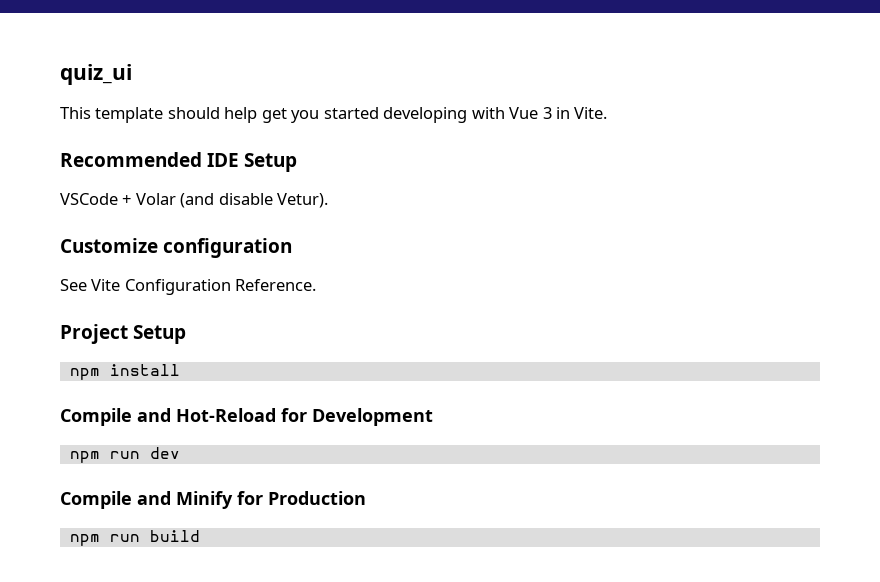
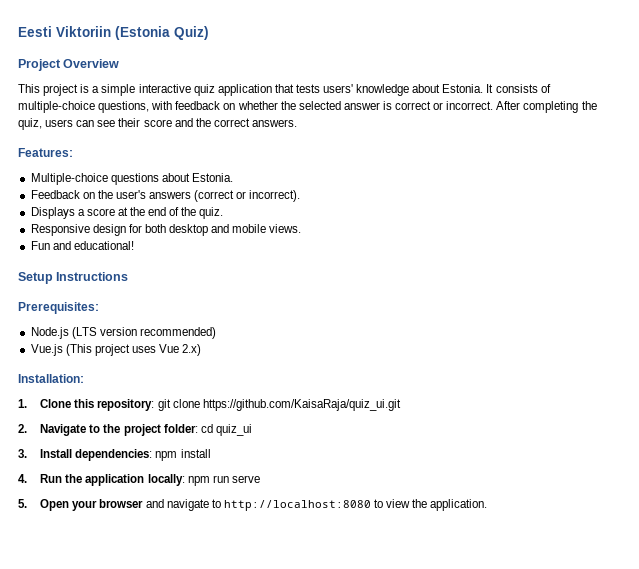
- quiz_ui
- This template should help get you started developing with Vue 3 in Vite.
- Recommended IDE Setup
- VSCode + Volar (and disable Vetur).
- Customize configuration
- See Vite Configuration Reference.
- Project Setup
- npm install
- Compile and Hot-Reload for Development
- npm run dev
- Compile and Minify for Production
- npm run build
+ Eesti Viktoriin (Estonia Quiz)
+ Project Overview
+ This project is a simple interactive quiz application that tests users' knowledge about Estonia. It consists of multiple-choice questions, with feedback on whether the selected answer is correct or incorrect. After completing the quiz, users can see their score and the correct answers.
+ Features:
+ Multiple-choice questions about Estonia.
+ Feedback on the user's answers (correct or incorrect).
+ Displays a score at the end of the quiz.
+ Responsive design for both desktop and mobile views.
+ Fun and educational!
+ Setup Instructions
+ Prerequisites:
+ Node.js (LTS version recommended)
+ Vue.js (This project uses Vue 2.x)
+ Installation:
+ 1. Clone this repository: git clone https://github.com/KaisaRaja/quiz_ui.git
+ 2. Navigate to the project folder: cd quiz_ui
+ 3. Install dependencies: npm install
+ 4. Run the application locally: npm run serve
+ 5. Open your browser and navigate to http://localhost:8080 to view the application.

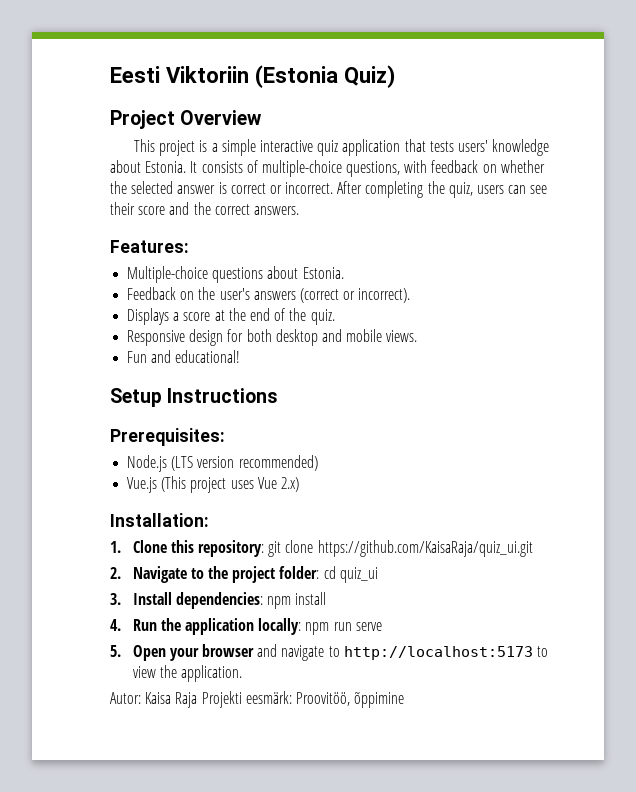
- 5. Open your browser and navigate to http://localhost:8080 to view the application.
+ 5. Open your browser and navigate to http://localhost:5173 to view the application.
+ Autor: Kaisa Raja Projekti eesmärk: Proovitöö, õppimine

